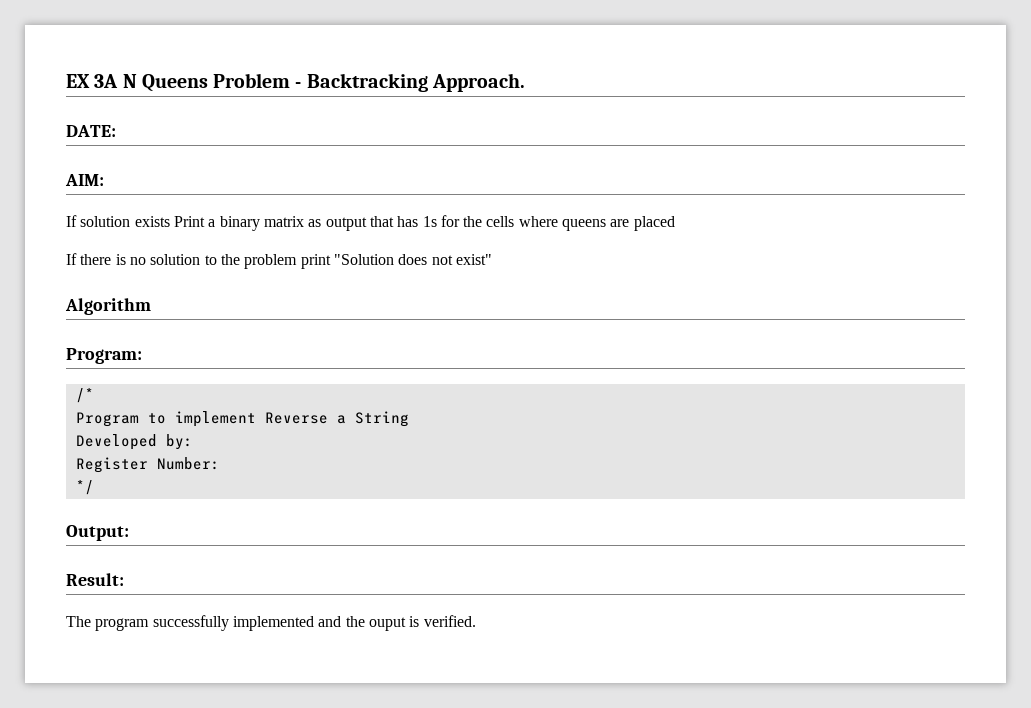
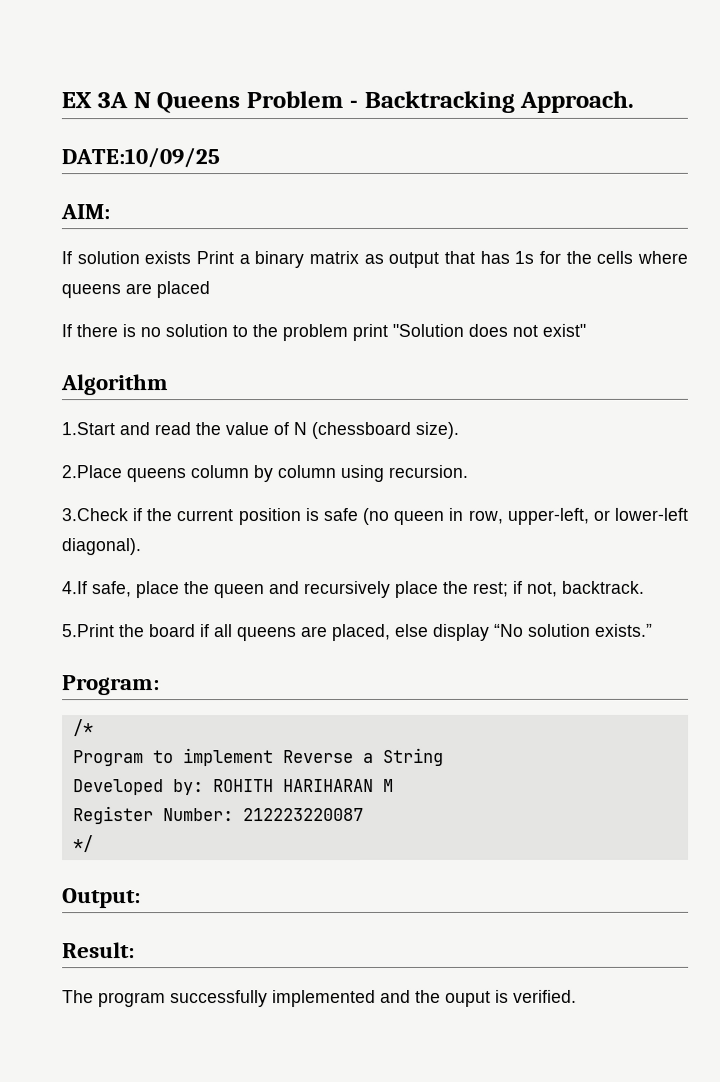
- DATE:
+ DATE:10/09/25
+ 1.Start and read the value of N (chessboard size).
+ 2.Place queens column by column using recursion.
+ 3.Check if the current position is safe (no queen in row, upper-left, or lower-left diagonal).
+ 4.If safe, place the queen and recursively place the rest; if not, backtrack.
+ 5.Print the board if all queens are placed, else display “No solution exists.”
- Developed by:
+ Developed by: ROHITH HARIHARAN M
- Register Number:
+ Register Number: 212223220087

